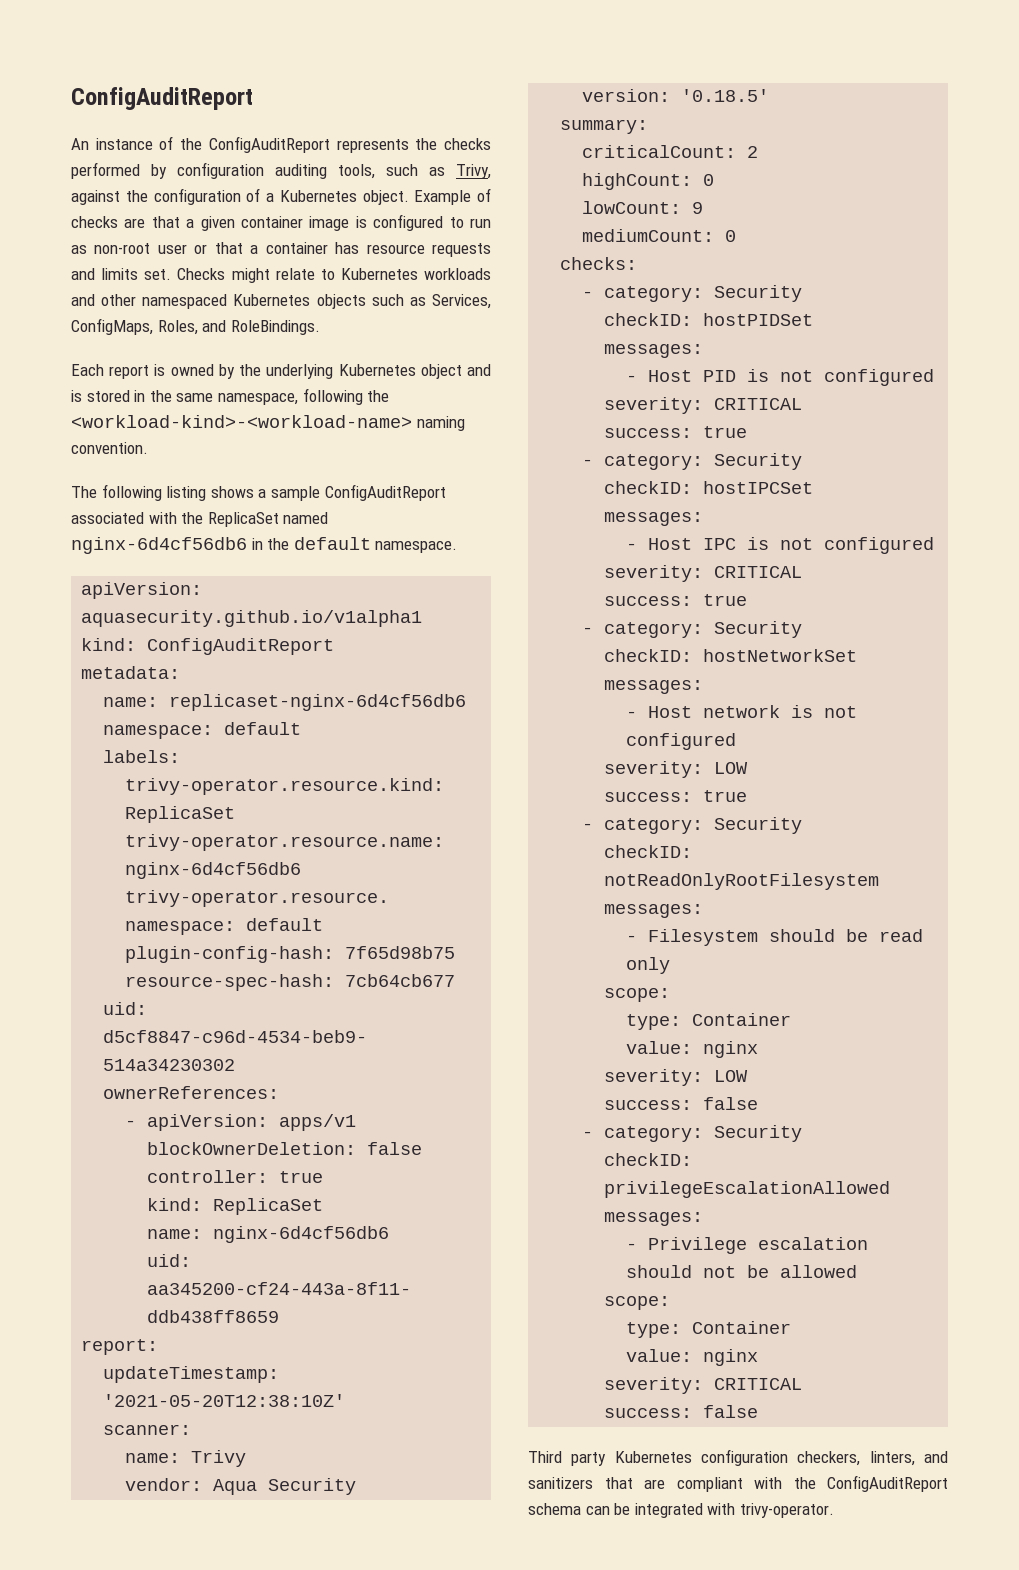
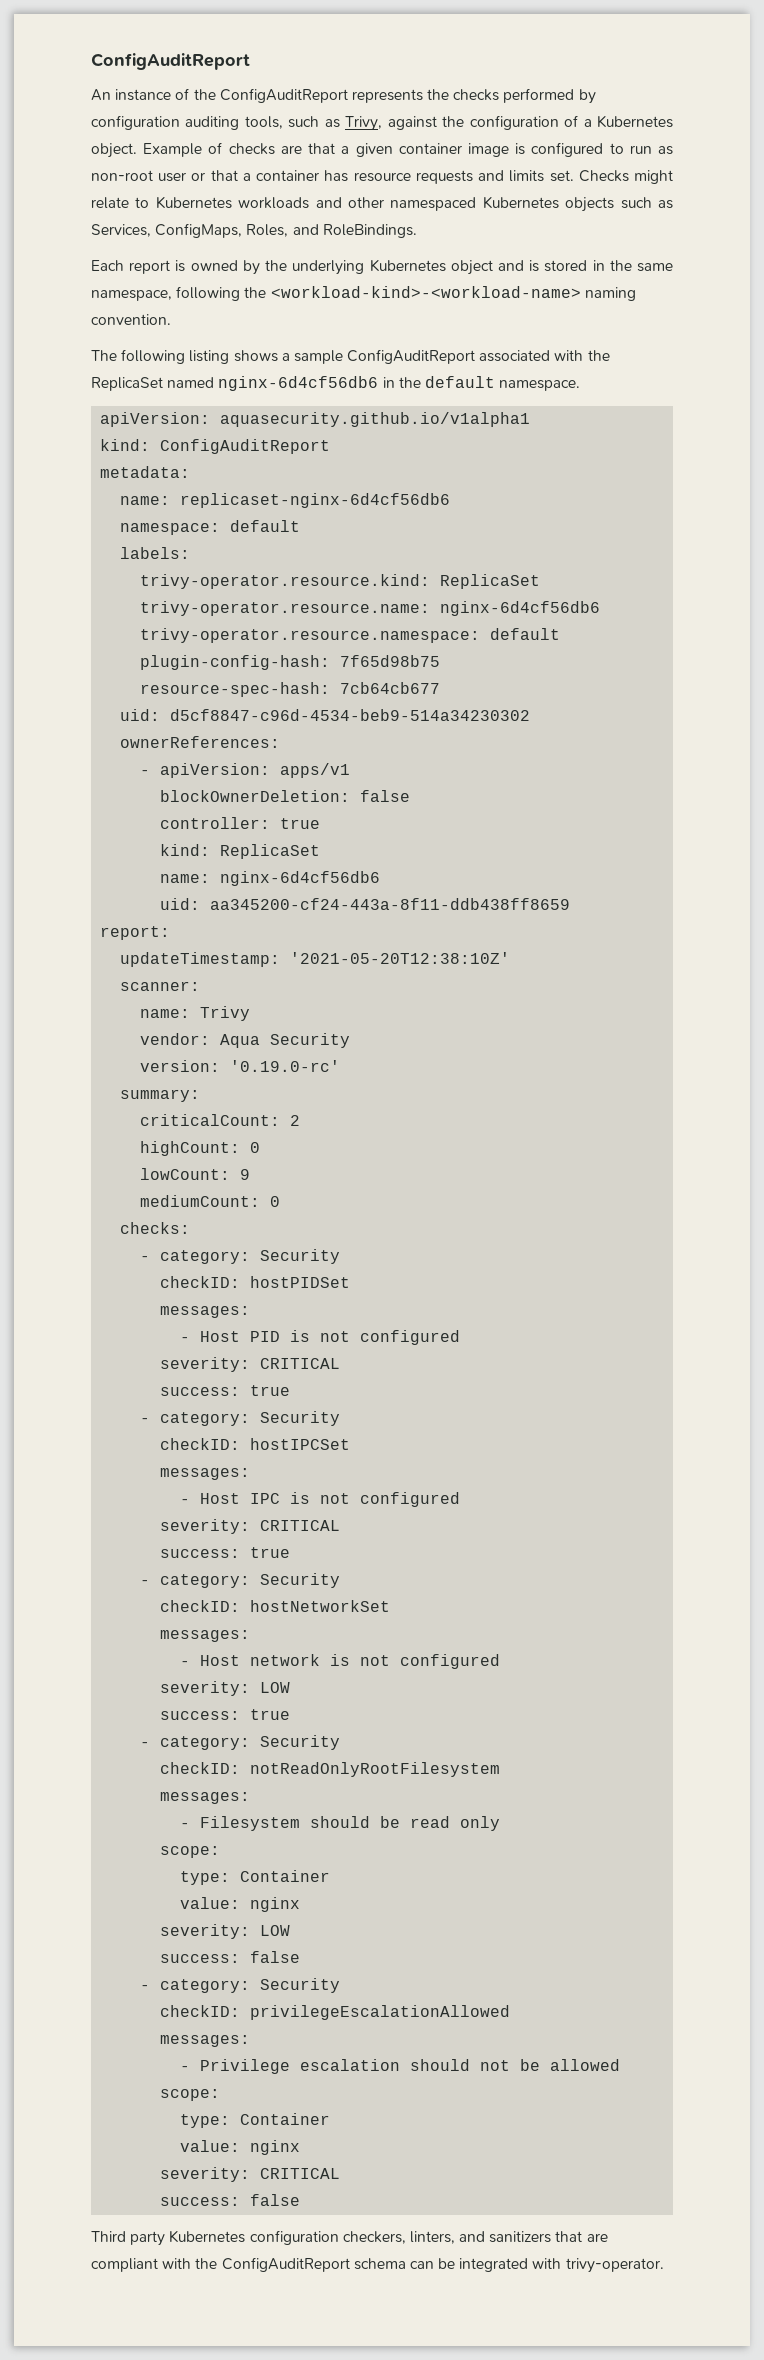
- version: '0.18.5'
+ version: '0.19.0-rc'

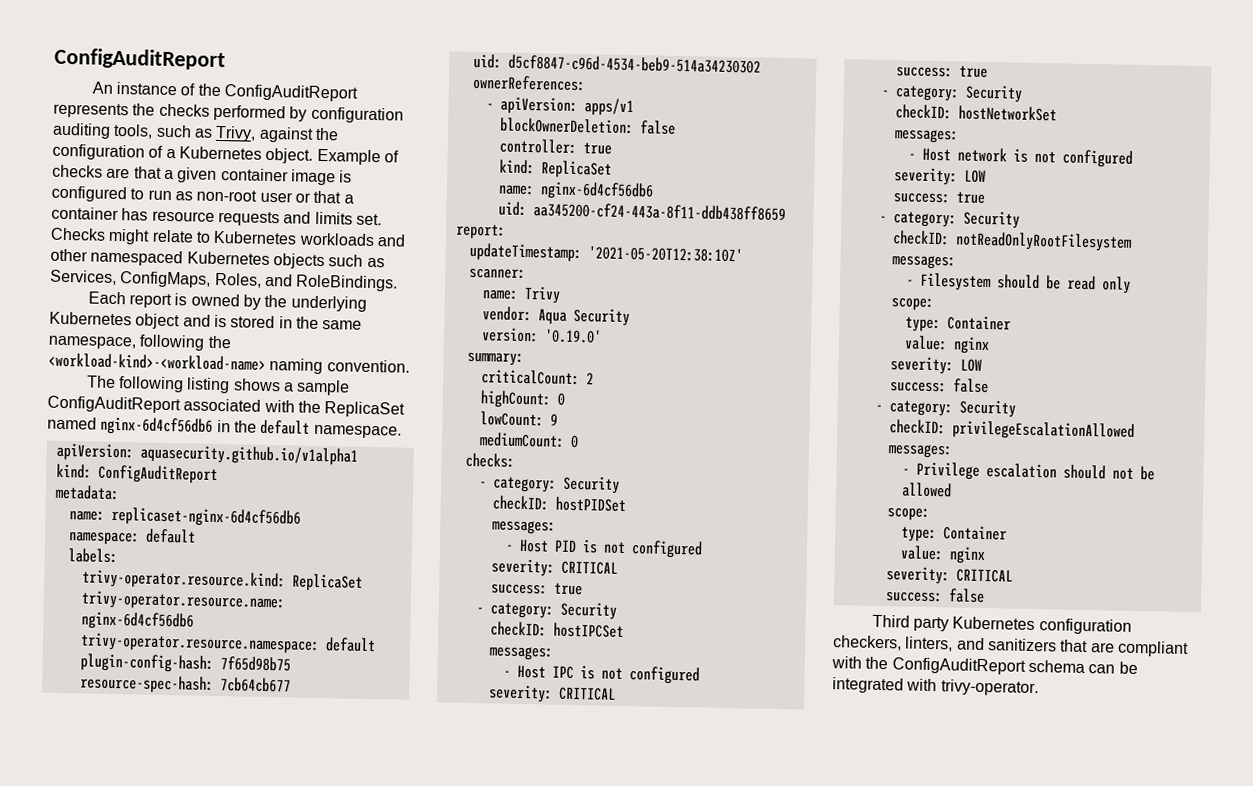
- version: '0.19.0-rc'
+ version: '0.19.0'

